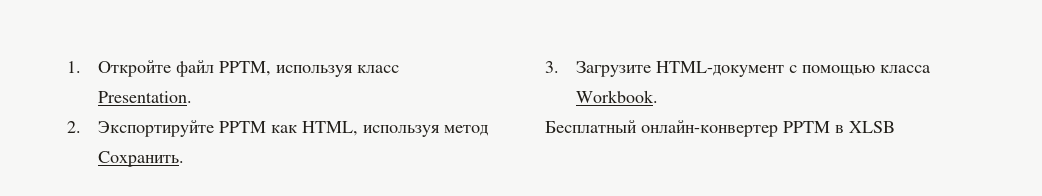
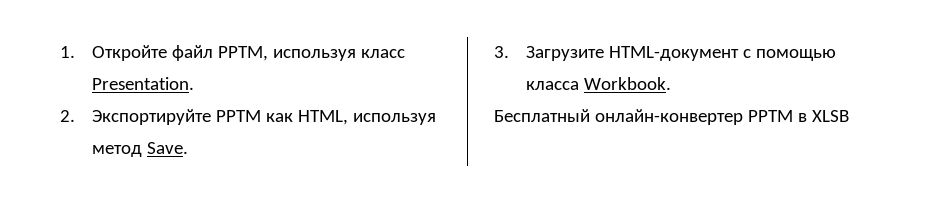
- 2. Экспортируйте PPTM как HTML, используя метод Сохранить.
+ 2. Экспортируйте PPTM как HTML, используя метод Save.

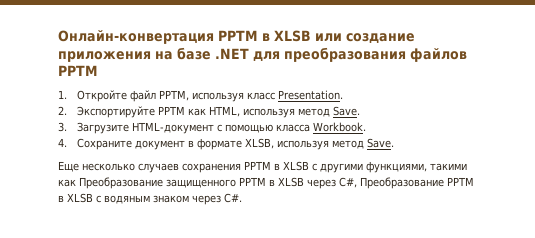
+ Онлайн-конвертация PPTM в XLSB или создание приложения на базе .NET для преобразования файлов PPTM
- Бесплатный онлайн-конвертер PPTM в XLSB
+ 4. Сохраните документ в формате XLSB, используя метод Save.
+ Еще несколько случаев сохранения PPTM в XLSB с другими функциями, такими как Преобразование защищенного PPTM в XLSB через C#, Преобразование PPTM в XLSB с водяным знаком через C#.

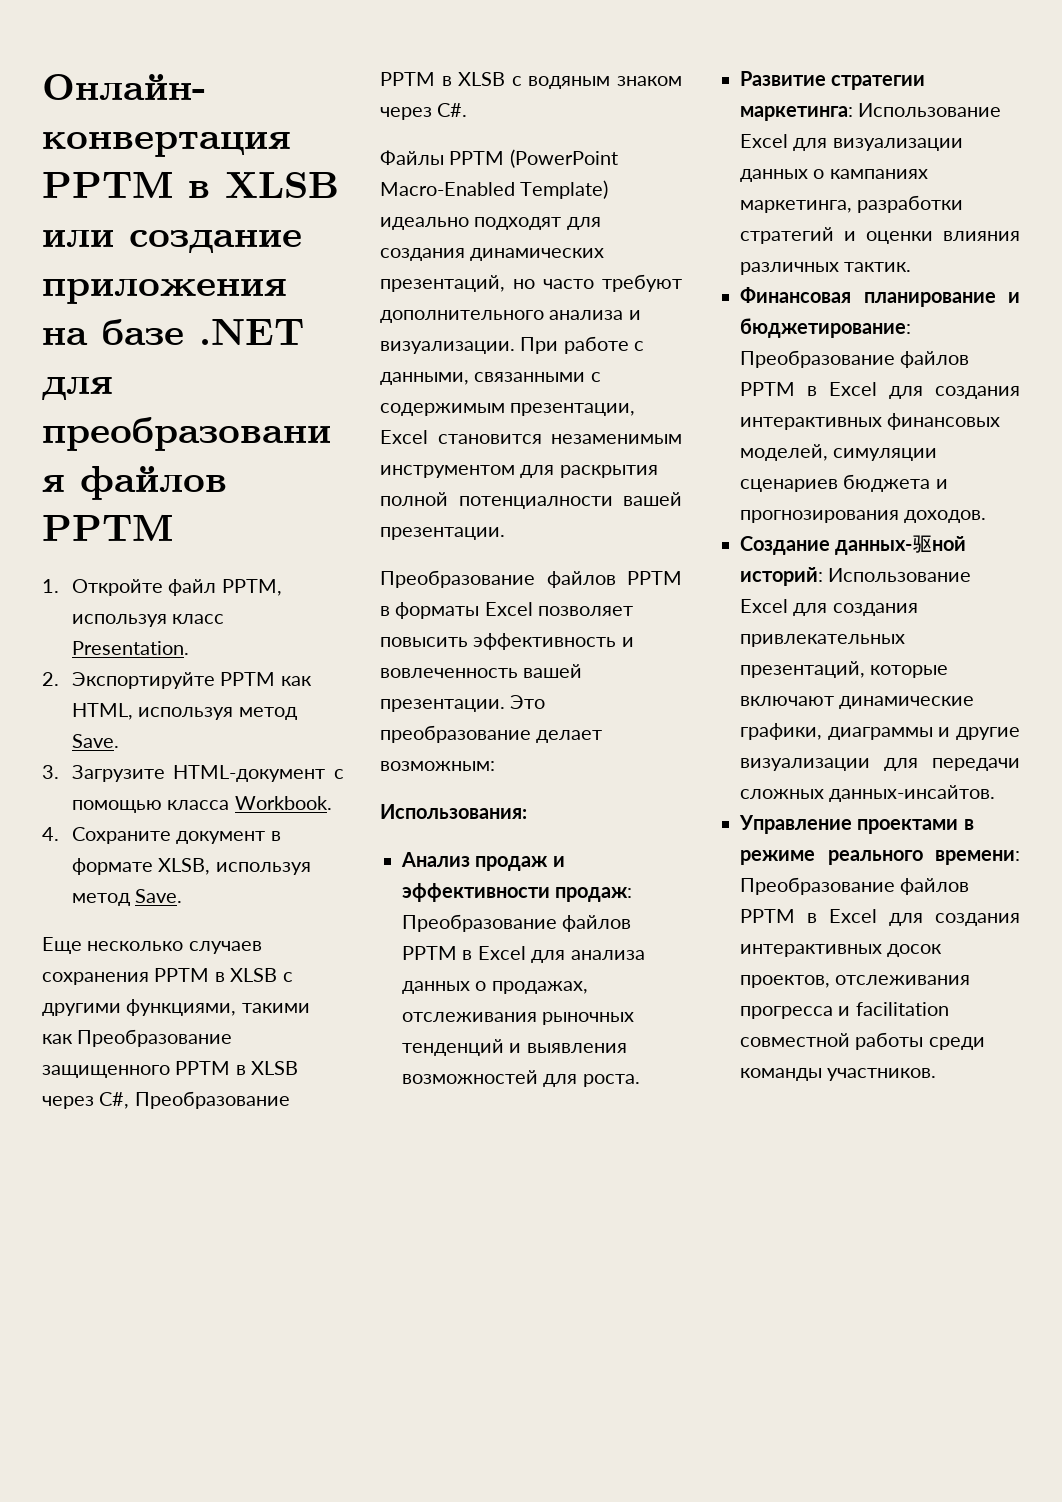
+ Файлы PPTM (PowerPoint Macro-Enabled Template) идеально подходят для создания динамических презентаций, но часто требуют дополнительного анализа и визуализации. При работе с данными, связанными с содержимым презентации, Excel становится незаменимым инструментом для раскрытия полной потенциалности вашей презентации.
+ Преобразование файлов PPTM в форматы Excel позволяет повысить эффективность и вовлеченность вашей презентации. Это преобразование делает возможным:
+ Использования:
+ Анализ продаж и эффективности продаж: Преобразование файлов PPTM в Excel для анализа данных о продажах, отслеживания рыночных тенденций и выявления возможностей для роста.
+ Развитие стратегии маркетинга: Использование Excel для визуализации данных о кампаниях маркетинга, разработки стратегий и оценки влияния различных тактик.
+ Финансовая планирование и бюджетирование: Преобразование файлов PPTM в Excel для создания интерактивных финансовых моделей, симуляции сценариев бюджета и прогнозирования доходов.
+ Создание данных-驱ной историй: Использование Excel для создания привлекательных презентаций, которые включают динамические графики, диаграммы и другие визуализации для передачи сложных данных-инсайтов.
+ Управление проектами в режиме реального времени: Преобразование файлов PPTM в Excel для создания интерактивных досок проектов, отслеживания прогресса и facilitation совместной работы среди команды участников.

